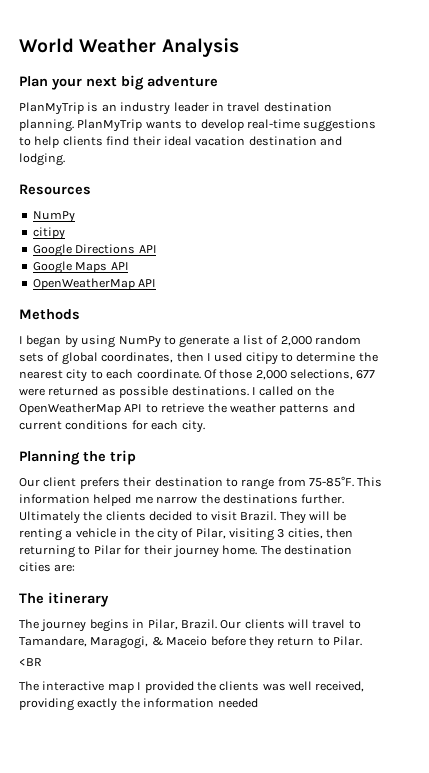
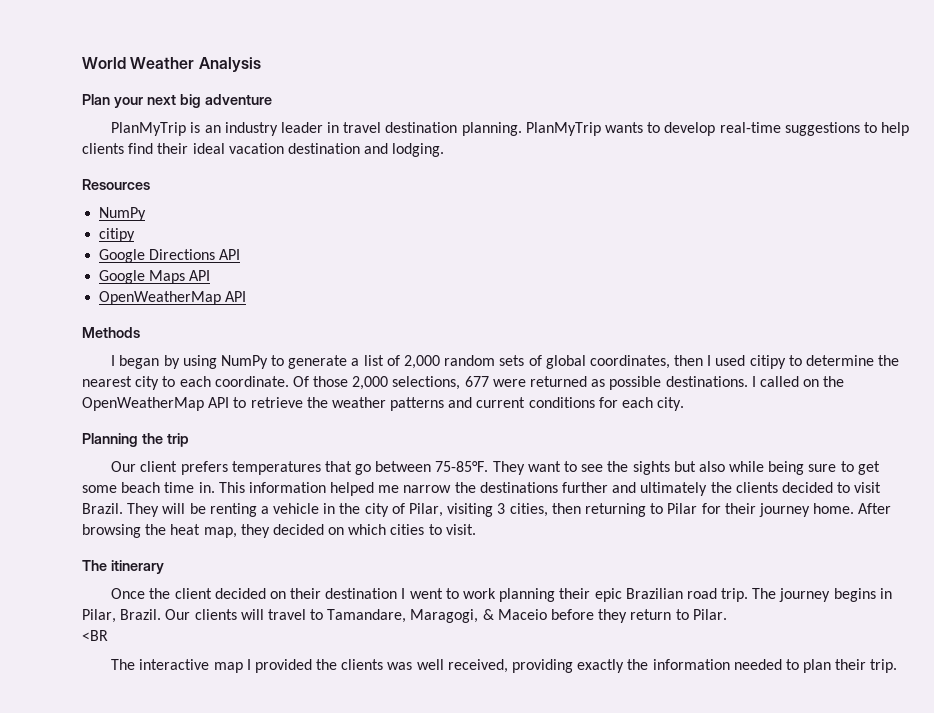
- Our client prefers their destination to range from 75-85°F.
+ Our client prefers temperatures that go between 75-85°F. They want to see the sights but also while being sure to get some beach time in.
- This information helped me narrow the destinations further. Ultimately the clients decided to visit Brazil.
+ This information helped me narrow the destinations further and ultimately the clients decided to visit Brazil.
- The destination cities are:
+ After browsing the heat map, they decided on which cities to visit.
  The itinerary
- The journey begins in Pilar, Brazil.
+ Once the client decided on their destination I went to work planning their epic Brazilian road trip. The journey begins in Pilar, Brazil.
- The interactive map I provided the clients was well received, providing exactly the information needed
+ The interactive map I provided the clients was well received, providing exactly the information needed to plan their trip.

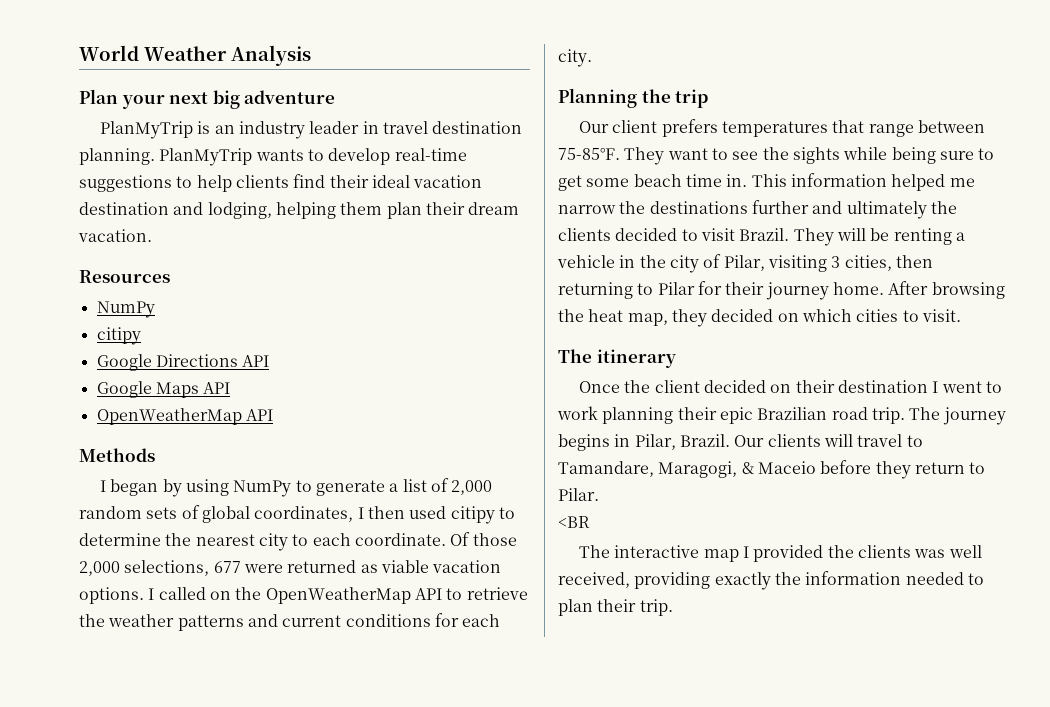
- PlanMyTrip wants to develop real-time suggestions to help clients find their ideal vacation destination and lodging.
+ PlanMyTrip wants to develop real-time suggestions to help clients find their ideal vacation destination and lodging, helping them plan their dream vacation.
- I began by using NumPy to generate a list of 2,000 random sets of global coordinates, then I used citipy to determine the nearest city to each coordinate.
+ I began by using NumPy to generate a list of 2,000 random sets of global coordinates, I then used citipy to determine the nearest city to each coordinate.
- Of those 2,000 selections, 677 were returned as possible destinations.
+ Of those 2,000 selections, 677 were returned as viable vacation options.
- Our client prefers temperatures that go between 75-85°F.
+ Our client prefers temperatures that range between 75-85°F.
- They want to see the sights but also while being sure to get some beach time in.
+ They want to see the sights while being sure to get some beach time in.

